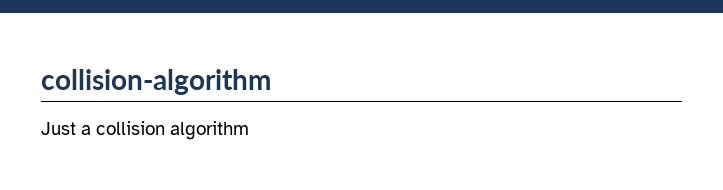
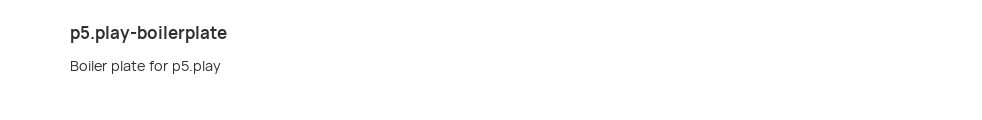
- collision-algorithm
- Just a collision algorithm
+ p5.play-boilerplate
+ Boiler plate for p5.play

